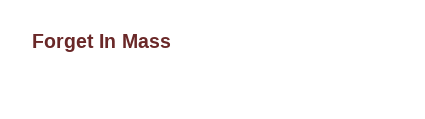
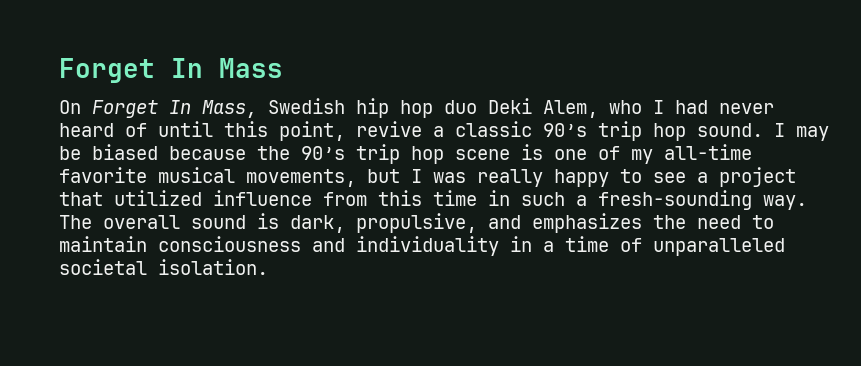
+ On Forget In Mass, Swedish hip hop duo Deki Alem, who I had never heard of until this point, revive a classic 90’s trip hop sound. I may be biased because the 90’s trip hop scene is one of my all-time favorite musical movements, but I was really happy to see a project that utilized influence from this time in such a fresh-sounding way. The overall sound is dark, propulsive, and emphasizes the need to maintain consciousness and individuality in a time of unparalleled societal isolation.

